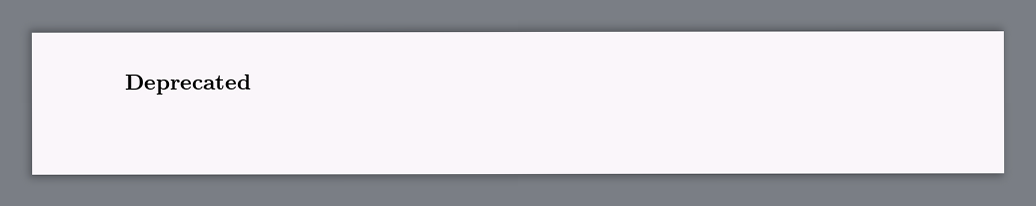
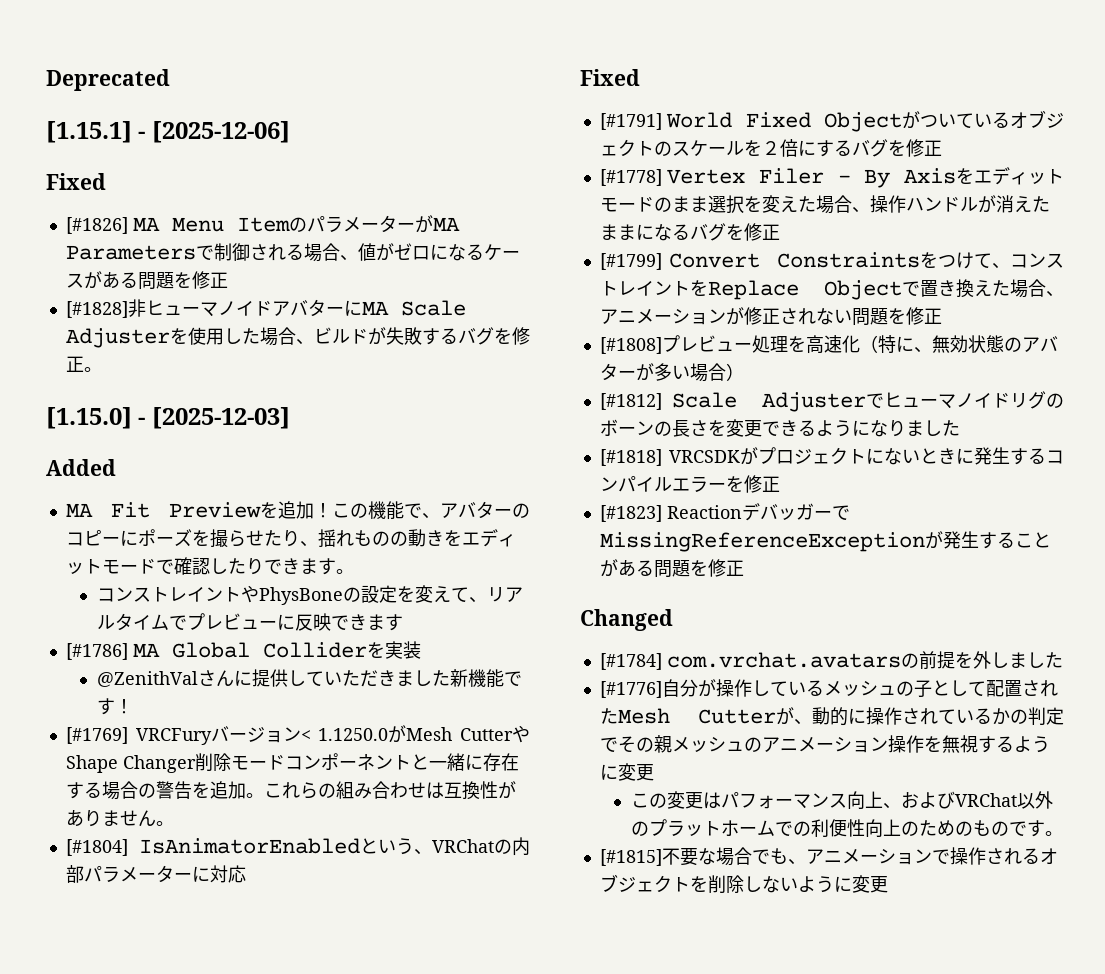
+ [1.15.1] - [2025-12-06]
+ Fixed
+ [#1826] MA Menu ItemのパラメーターがMA Parametersで制御される場合、値がゼロになるケースがある問題を修正
+ [#1828]非ヒューマノイドアバターにMA Scale Adjusterを使用した場合、ビルドが失敗するバグを修正。
+ [1.15.0] - [2025-12-03]
+ Added
+ MA Fit Previewを追加！この機能で、アバターのコピーにポーズを撮らせたり、揺れものの動きをエディットモードで確認したりできます。
+ コンストレイントやPhysBoneの設定を変えて、リアルタイムでプレビューに反映できます
+ [#1786] MA Global Colliderを実装
+ @ZenithValさんに提供していただきました新機能です！
+ [#1769] VRCFuryバージョン< 1.1250.0がMesh CutterやShape Changer削除モードコンポーネントと一緒に存在する場合の警告を追加。これらの組み合わせは互換性がありません。
+ [#1804] IsAnimatorEnabledという、VRChatの内部パラメーターに対応
+ Fixed
+ [#1791] World Fixed Objectがついているオブジェクトのスケールを２倍にするバグを修正
+ [#1778] Vertex Filer - By Axisをエディットモードのまま選択を変えた場合、操作ハンドルが消えたままになるバグを修正
+ [#1799] Convert Constraintsをつけて、コンストレイントをReplace Objectで置き換えた場合、アニメーションが修正されない問題を修正
+ [#1808]プレビュー処理を高速化（特に、無効状態のアバターが多い場合）
+ [#1812] Scale Adjusterでヒューマノイドリグのボーンの長さを変更できるようになりました
+ [#1818] VRCSDKがプロジェクトにないときに発生するコンパイルエラーを修正
+ [#1823] ReactionデバッガーでMissingReferenceExceptionが発生することがある問題を修正
+ Changed
+ [#1784] com.vrchat.avatarsの前提を外しました
+ [#1776]自分が操作しているメッシュの子として配置されたMesh Cutterが、動的に操作されているかの判定でその親メッシュのアニメーション操作を無視するように変更
+ この変更はパフォーマンス向上、およびVRChat以外のプラットホームでの利便性向上のためのものです。
+ [#1815]不要な場合でも、アニメーションで操作されるオブジェクトを削除しないように変更

